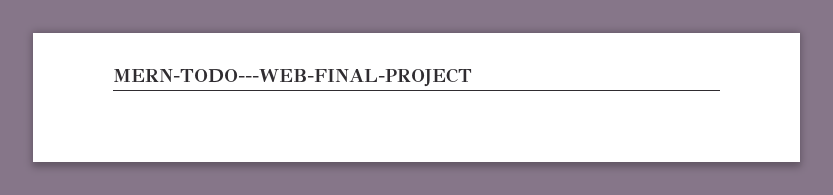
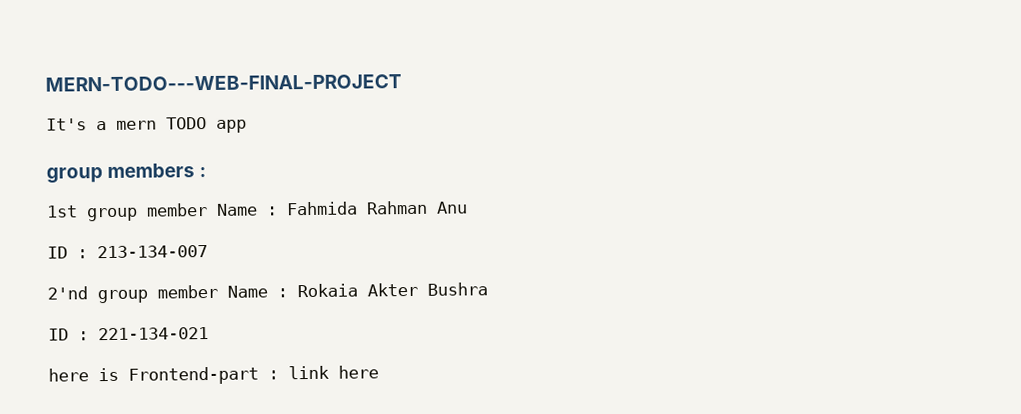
+ It's a mern TODO app
+ group members :
+ 1st group member Name : Fahmida Rahman Anu
+ ID : 213-134-007
+ 2'nd group member Name : Rokaia Akter Bushra
+ ID : 221-134-021
+ here is Frontend-part : link here

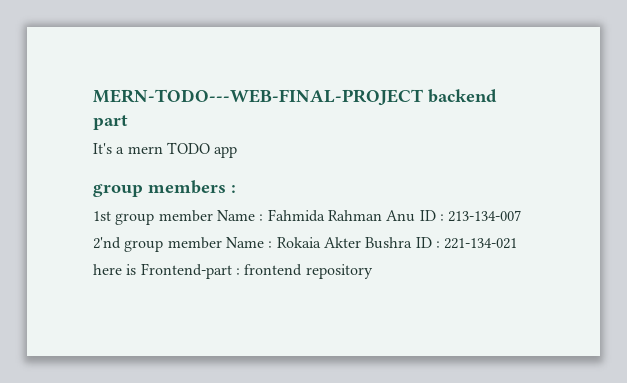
- MERN-TODO---WEB-FINAL-PROJECT
+ MERN-TODO---WEB-FINAL-PROJECT backend part
- 1st group member Name : Fahmida Rahman Anu
- ID : 213-134-007
+ 1st group member Name : Fahmida Rahman Anu ID : 213-134-007
- 2'nd group member Name : Rokaia Akter Bushra
- ID : 221-134-021
+ 2'nd group member Name : Rokaia Akter Bushra ID : 221-134-021
- here is Frontend-part : link here
+ here is Frontend-part : frontend repository

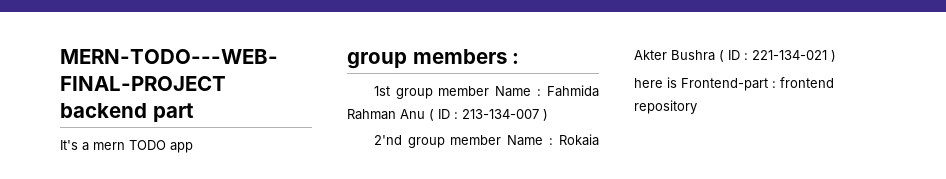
- 1st group member Name : Fahmida Rahman Anu ID : 213-134-007
+ 1st group member Name : Fahmida Rahman Anu ( ID : 213-134-007 )
- 2'nd group member Name : Rokaia Akter Bushra ID : 221-134-021
+ 2'nd group member Name : Rokaia Akter Bushra ( ID : 221-134-021 )

